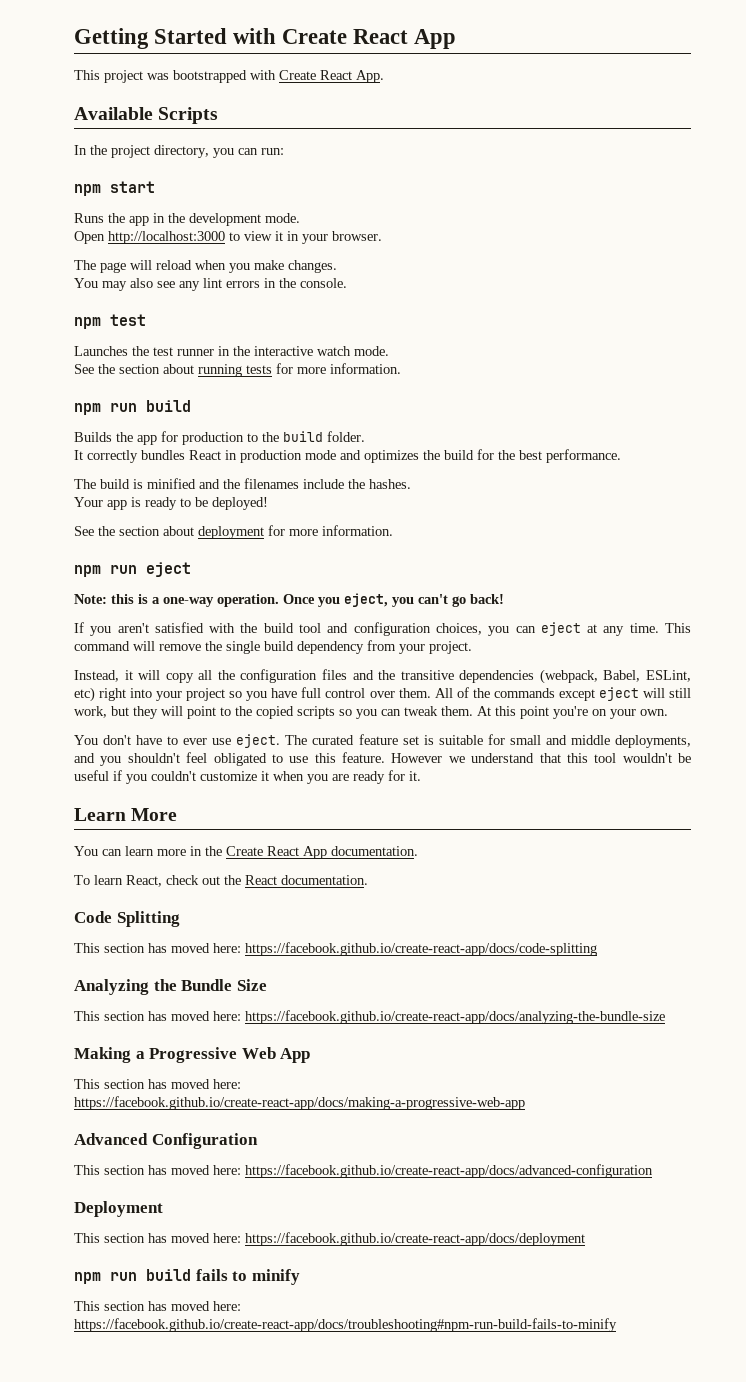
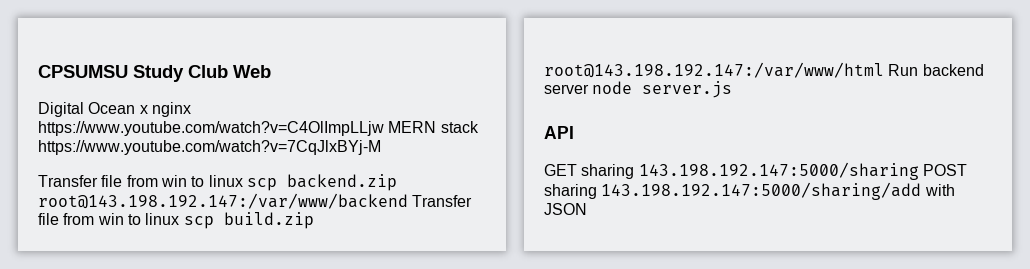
- Getting Started with Create React App
- This project was bootstrapped with Create React App.
- Available Scripts
- In the project directory, you can run:
- npm start
- Runs the app in the development mode.
- Open http://localhost:3000 to view it in your browser.
- The page will reload when you make changes.
- You may also see any lint errors in the console.
- npm test
- Launches the test runner in the interactive watch mode.
- See the section about running tests for more information.
- npm run build
- Builds the app for production to the build folder.
- It correctly bundles React in production mode and optimizes the build for the best performance.
- The build is minified and the filenames include the hashes.
- Your app is ready to be deployed!
- See the section about deployment for more information.
- npm run eject
- Note: this is a one-way operation. Once you eject, you can't go back!
- If you aren't satisfied with the build tool and configuration choices, you can eject at any time. This command will remove the single build dependency from your project.
- Instead, it will copy all the configuration files and the transitive dependencies (webpack, Babel, ESLint, etc) right into your project so you have full control over them. All of the commands except eject will still work, but they will point to the copied scripts so you can tweak them. At this point you're on your own.
- You don't have to ever use eject. The curated feature set is suitable for small and middle deployments, and you shouldn't feel obligated to use this feature. However we understand that this tool wouldn't be useful if you couldn't customize it when you are ready for it.
- Learn More
- You can learn more in the Create React App documentation.
- To learn React, check out the React documentation.
- Code Splitting
- This section has moved here: https://facebook.github.io/create-react-app/docs/code-splitting
- Analyzing the Bundle Size
- This section has moved here: https://facebook.github.io/create-react-app/docs/analyzing-the-bundle-size
- Making a Progressive Web App
- This section has moved here: https://facebook.github.io/create-react-app/docs/making-a-progressive-web-app
- Advanced Configuration
- This section has moved here: https://facebook.github.io/create-react-app/docs/advanced-configuration
- Deployment
- This section has moved here: https://facebook.github.io/create-react-app/docs/deployment
- npm run build fails to minify
- This section has moved here: https://facebook.github.io/create-react-app/docs/troubleshooting#npm-run-build-fails-to-minify
+ CPSUMSU Study Club Web
+ Digital Ocean x nginx https://www.youtube.com/watch?v=C4OlImpLLjw MERN stack https://www.youtube.com/watch?v=7CqJlxBYj-M
+ Transfer file from win to linux scp backend.zip root@143.198.192.147:/var/www/backend Transfer file from win to linux scp build.zip root@143.198.192.147:/var/www/html Run backend server node server.js
+ API
+ GET sharing 143.198.192.147:5000/sharing POST sharing 143.198.192.147:5000/sharing/add with JSON

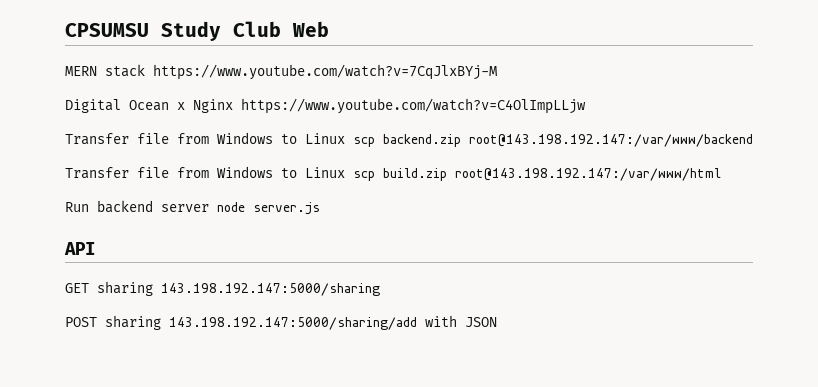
- Digital Ocean x nginx https://www.youtube.com/watch?v=C4OlImpLLjw MERN stack https://www.youtube.com/watch?v=7CqJlxBYj-M
- Transfer file from win to linux scp backend.zip root@143.198.192.147:/var/www/backend Transfer file from win to linux scp build.zip root@143.198.192.147:/var/www/html Run backend server node server.js
+ MERN stack https://www.youtube.com/watch?v=7CqJlxBYj-M
+ Digital Ocean x Nginx https://www.youtube.com/watch?v=C4OlImpLLjw
+ Transfer file from Windows to Linux scp backend.zip root@143.198.192.147:/var/www/backend
+ Transfer file from Windows to Linux scp build.zip root@143.198.192.147:/var/www/html
+ Run backend server node server.js
- GET sharing 143.198.192.147:5000/sharing POST sharing 143.198.192.147:5000/sharing/add with JSON
+ GET sharing 143.198.192.147:5000/sharing
+ POST sharing 143.198.192.147:5000/sharing/add with JSON

